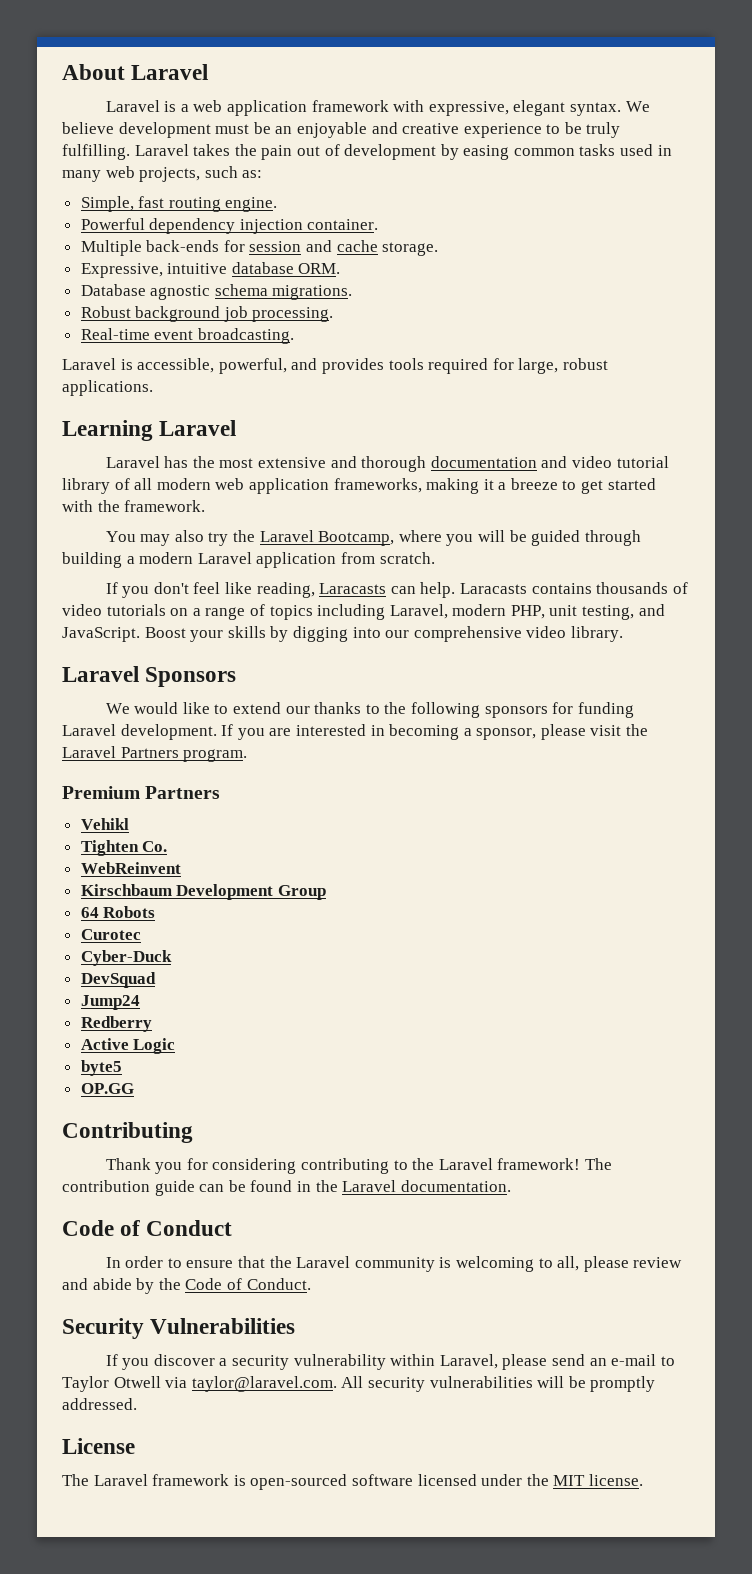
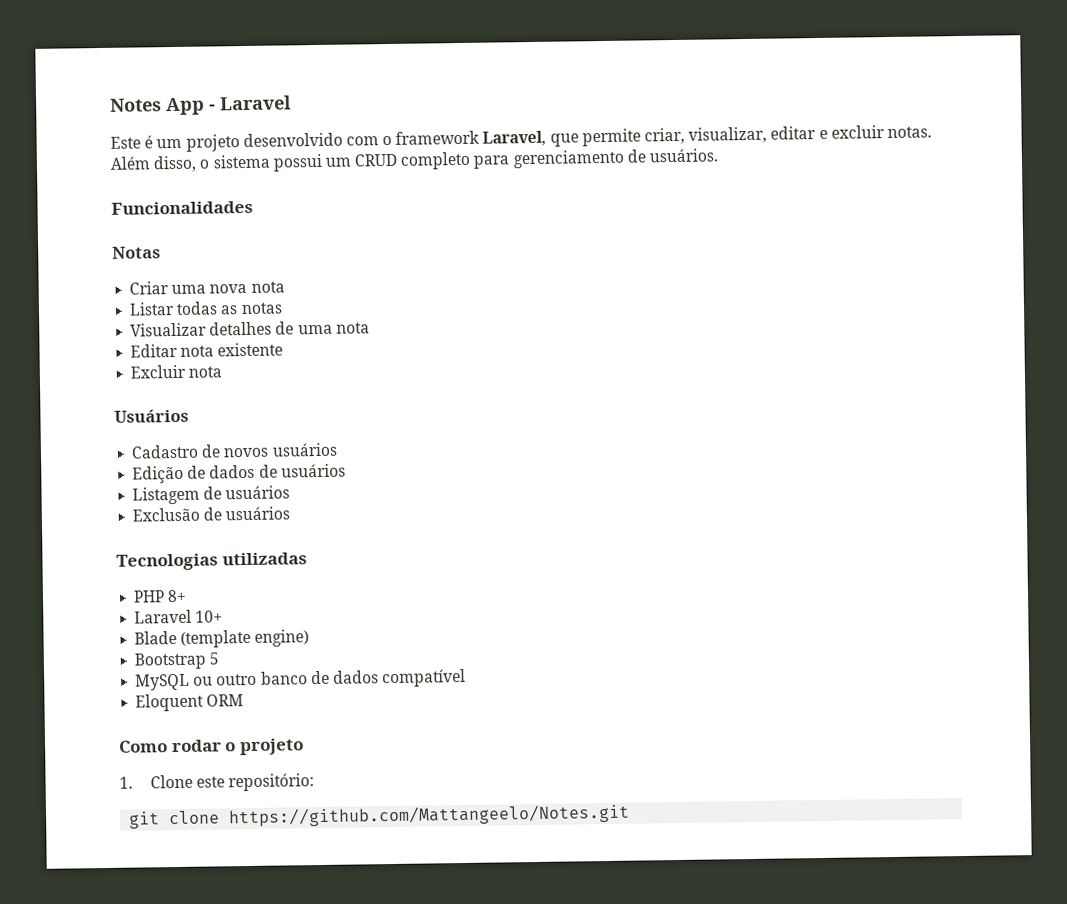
- About Laravel
- Laravel is a web application framework with expressive, elegant syntax. We believe development must be an enjoyable and creative experience to be truly fulfilling. Laravel takes the pain out of development by easing common tasks used in many web projects, such as:
- Simple, fast routing engine.
- Powerful dependency injection container.
- Multiple back-ends for session and cache storage.
- Expressive, intuitive database ORM.
- Database agnostic schema migrations.
- Robust background job processing.
- Real-time event broadcasting.
- Laravel is accessible, powerful, and provides tools required for large, robust applications.
- Learning Laravel
- Laravel has the most extensive and thorough documentation and video tutorial library of all modern web application frameworks, making it a breeze to get started with the framework.
- You may also try the Laravel Bootcamp, where you will be guided through building a modern Laravel application from scratch.
- If you don't feel like reading, Laracasts can help. Laracasts contains thousands of video tutorials on a range of topics including Laravel, modern PHP, unit testing, and JavaScript. Boost your skills by digging into our comprehensive video library.
- Laravel Sponsors
- We would like to extend our thanks to the following sponsors for funding Laravel development. If you are interested in becoming a sponsor, please visit the Laravel Partners program.
- Premium Partners
- Vehikl
- Tighten Co.
- WebReinvent
- Kirschbaum Development Group
- 64 Robots
- Curotec
- Cyber-Duck
- DevSquad
- Jump24
- Redberry
- Active Logic
- byte5
- OP.GG
- Contributing
- Thank you for considering contributing to the Laravel framework! The contribution guide can be found in the Laravel documentation.
- Code of Conduct
- In order to ensure that the Laravel community is welcoming to all, please review and abide by the Code of Conduct.
- Security Vulnerabilities
- If you discover a security vulnerability within Laravel, please send an e-mail to Taylor Otwell via taylor@laravel.com. All security vulnerabilities will be promptly addressed.
- License
- The Laravel framework is open-sourced software licensed under the MIT license.
+ Notes App - Laravel
+ Este é um projeto desenvolvido com o framework Laravel, que permite criar, visualizar, editar e excluir notas. Além disso, o sistema possui um CRUD completo para gerenciamento de usuários.
+ Funcionalidades
+ Notas
+ Criar uma nova nota
+ Listar todas as notas
+ Visualizar detalhes de uma nota
+ Editar nota existente
+ Excluir nota
+ Usuários
+ Cadastro de novos usuários
+ Edição de dados de usuários
+ Listagem de usuários
+ Exclusão de usuários
+ Tecnologias utilizadas
+ PHP 8+
+ Laravel 10+
+ Blade (template engine)
+ Bootstrap 5
+ MySQL ou outro banco de dados compatível
+ Eloquent ORM
+ Como rodar o projeto
+ 1. Clone este repositório:
+ git clone https://github.com/Mattangeelo/Notes.git

